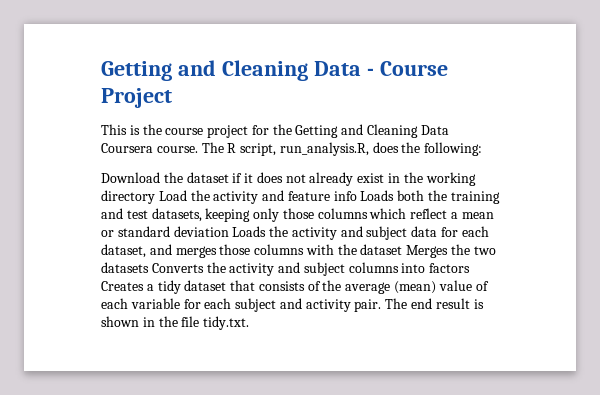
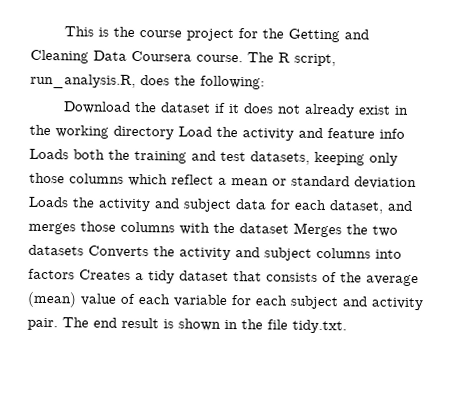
- Getting and Cleaning Data - Course Project

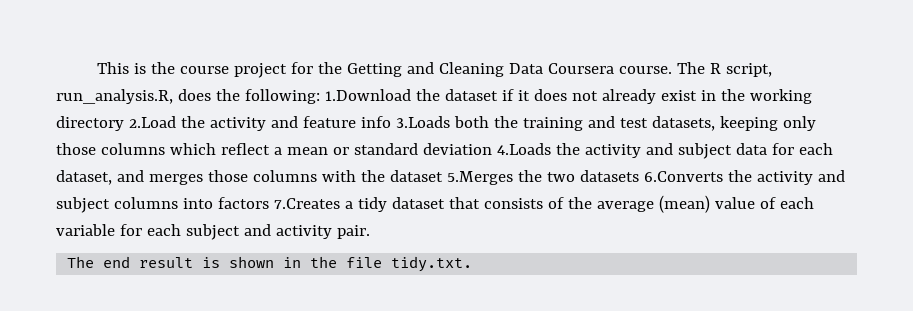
- The R script, run_analysis.R, does the following:
- Download the dataset if it does not already exist in the working directory Load the activity and feature info Loads both the training and test datasets, keeping only those columns which reflect a mean or standard deviation Loads the activity and subject data for each dataset, and merges those columns with the dataset Merges the two datasets Converts the activity and subject columns into factors Creates a tidy dataset that consists of the average (mean) value of each variable for each subject and activity pair. The end result is shown in the file tidy.txt.
+ The R script, run_analysis.R, does the following: 1.Download the dataset if it does not already exist in the working directory 2.Load the activity and feature info 3.Loads both the training and test datasets, keeping only those columns which reflect a mean or standard deviation 4.Loads the activity and subject data for each dataset, and merges those columns with the dataset 5.Merges the two datasets 6.Converts the activity and subject columns into factors 7.Creates a tidy dataset that consists of the average (mean) value of each variable for each subject and activity pair.
+ The end result is shown in the file tidy.txt.

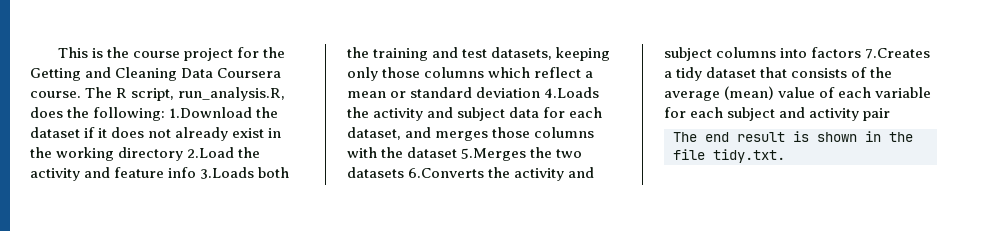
- 1.Download the dataset if it does not already exist in the working directory 2.Load the activity and feature info 3.Loads both the training and test datasets, keeping only those columns which reflect a mean or standard deviation 4.Loads the activity and subject data for each dataset, and merges those columns with the dataset 5.Merges the two datasets 6.Converts the activity and subject columns into factors 7.Creates a tidy dataset that consists of the average (mean) value of each variable for each subject and activity pair.
+ 1.Download the dataset if it does not already exist in the working directory 2.Load the activity and feature info 3.Loads both the training and test datasets, keeping only those columns which reflect a mean or standard deviation 4.Loads the activity and subject data for each dataset, and merges those columns with the dataset 5.Merges the two datasets 6.Converts the activity and subject columns into factors 7.Creates a tidy dataset that consists of the average (mean) value of each variable for each subject and activity pair

